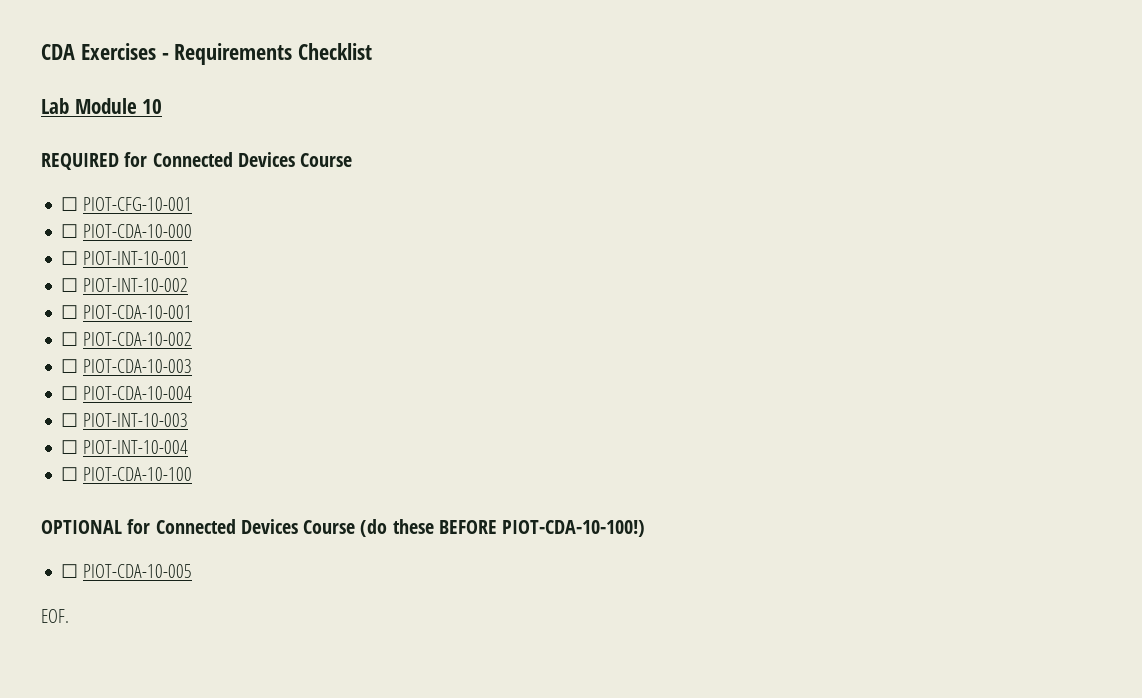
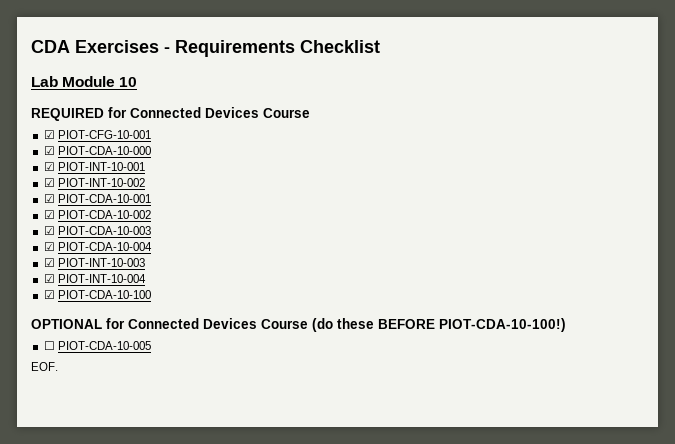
- ☐ PIOT-CFG-10-001
+ ☑ PIOT-CFG-10-001
- ☐ PIOT-CDA-10-000
+ ☑ PIOT-CDA-10-000
- ☐ PIOT-INT-10-001
+ ☑ PIOT-INT-10-001
- ☐ PIOT-INT-10-002
+ ☑ PIOT-INT-10-002
- ☐ PIOT-CDA-10-001
+ ☑ PIOT-CDA-10-001
- ☐ PIOT-CDA-10-002
+ ☑ PIOT-CDA-10-002
- ☐ PIOT-CDA-10-003
+ ☑ PIOT-CDA-10-003
- ☐ PIOT-CDA-10-004
+ ☑ PIOT-CDA-10-004
- ☐ PIOT-INT-10-003
+ ☑ PIOT-INT-10-003
- ☐ PIOT-INT-10-004
+ ☑ PIOT-INT-10-004
- ☐ PIOT-CDA-10-100
+ ☑ PIOT-CDA-10-100

